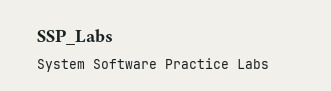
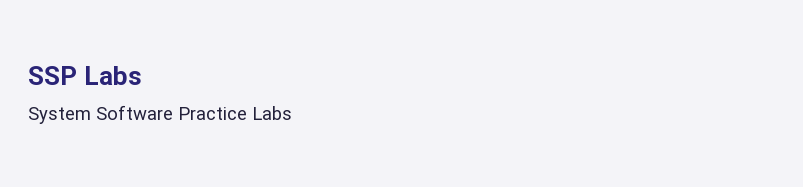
- SSP_Labs
+ SSP Labs

